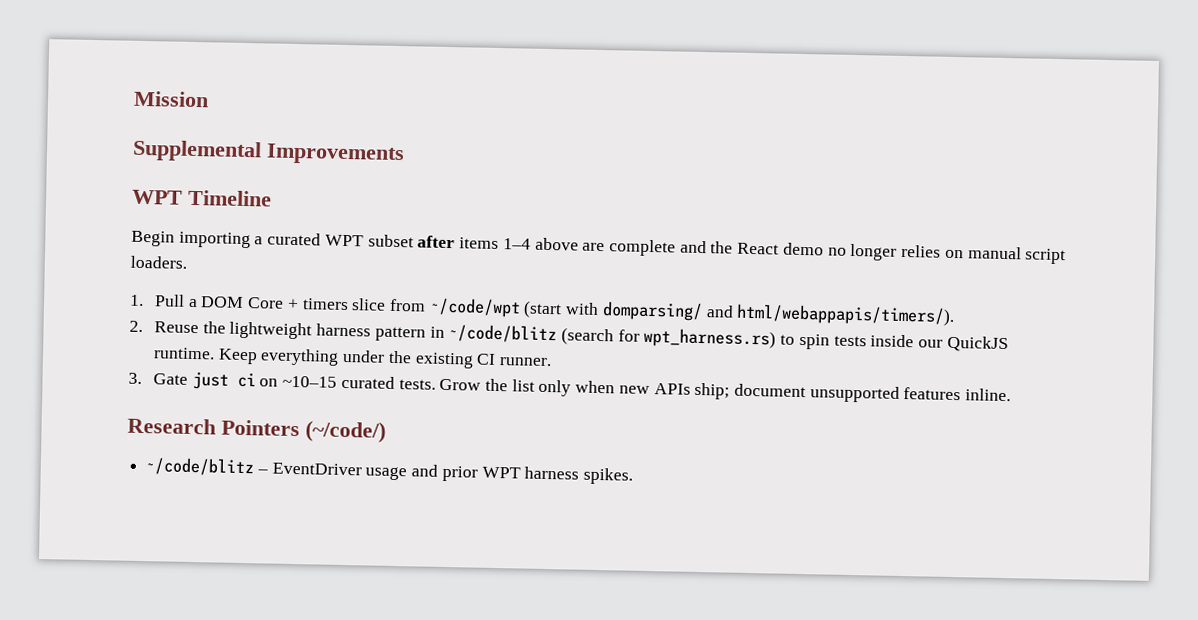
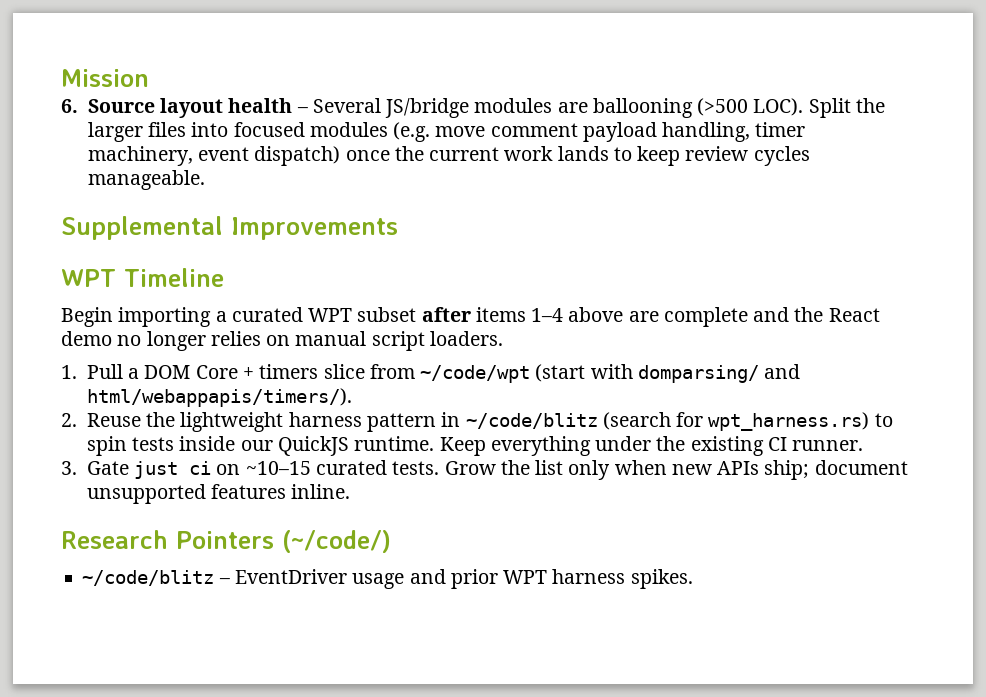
+ 6. Source layout health – Several JS/bridge modules are ballooning (>500 LOC). Split the larger files into focused modules (e.g. move comment payload handling, timer machinery, event dispatch) once the current work lands to keep review cycles manageable.

